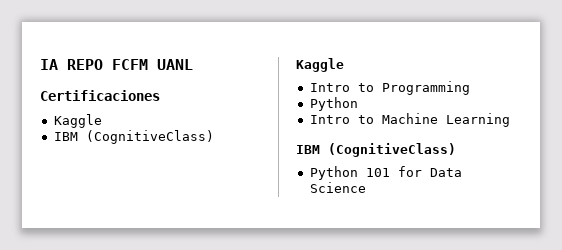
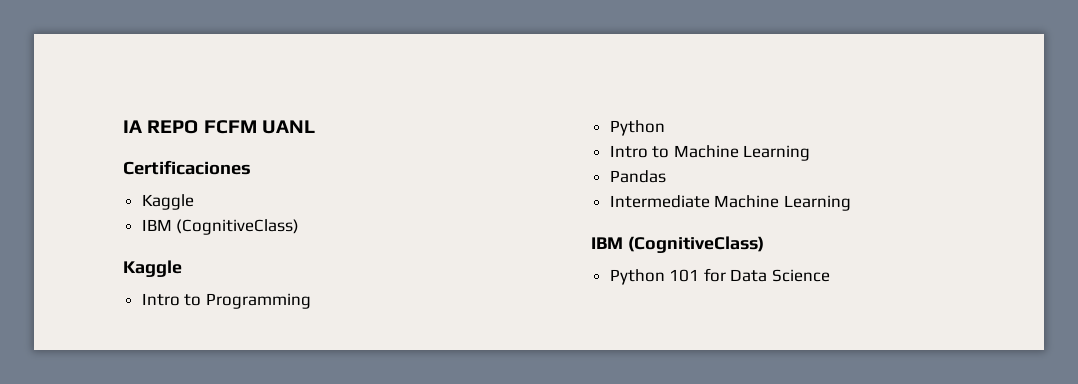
+ Pandas
+ Intermediate Machine Learning

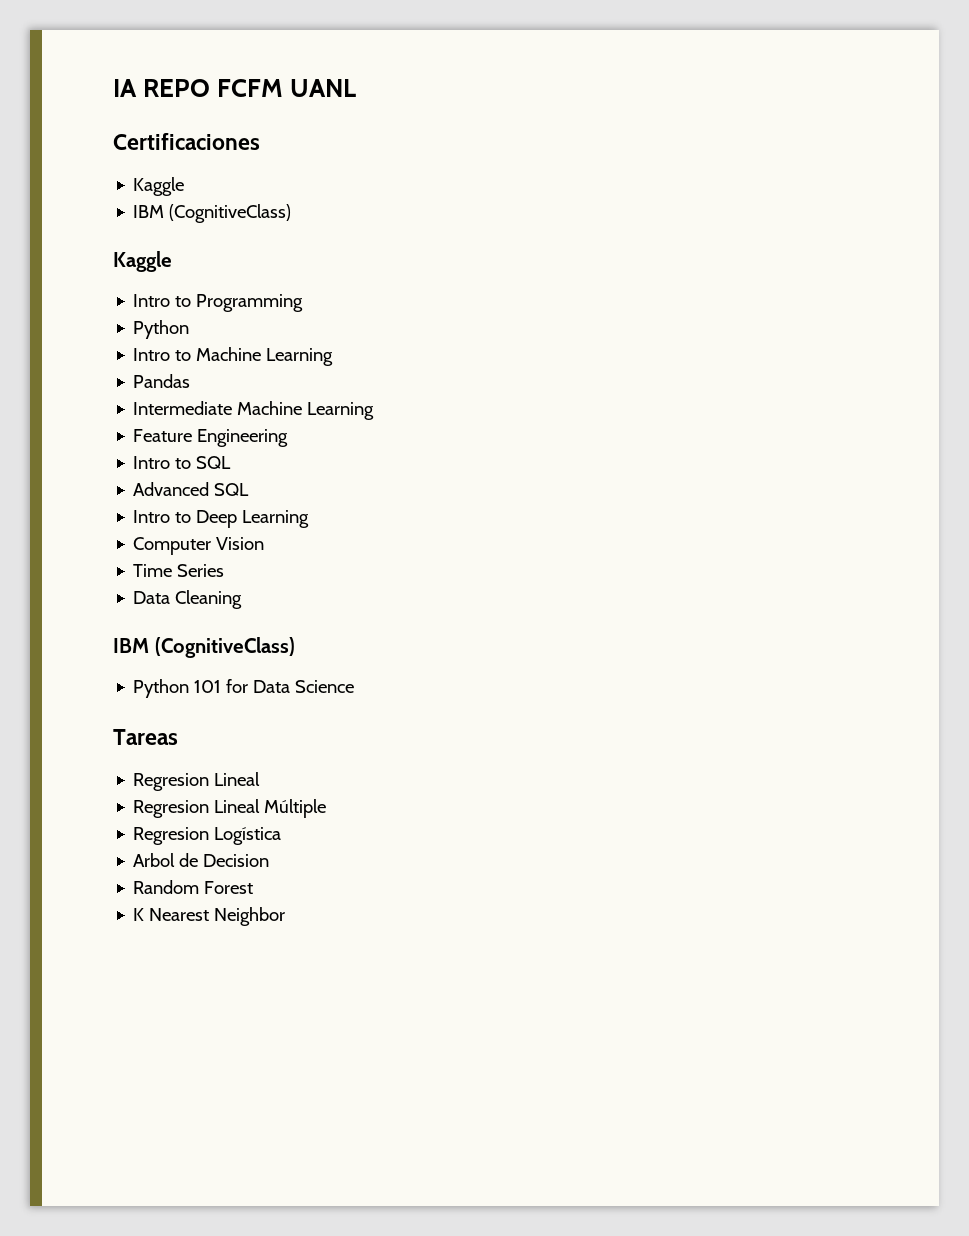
+ Feature Engineering
+ Intro to SQL
+ Advanced SQL
+ Intro to Deep Learning
+ Computer Vision
+ Time Series
+ Data Cleaning
+ Tareas
+ Regresion Lineal
+ Regresion Lineal Múltiple
+ Regresion Logística
+ Arbol de Decision
+ Random Forest
+ K Nearest Neighbor

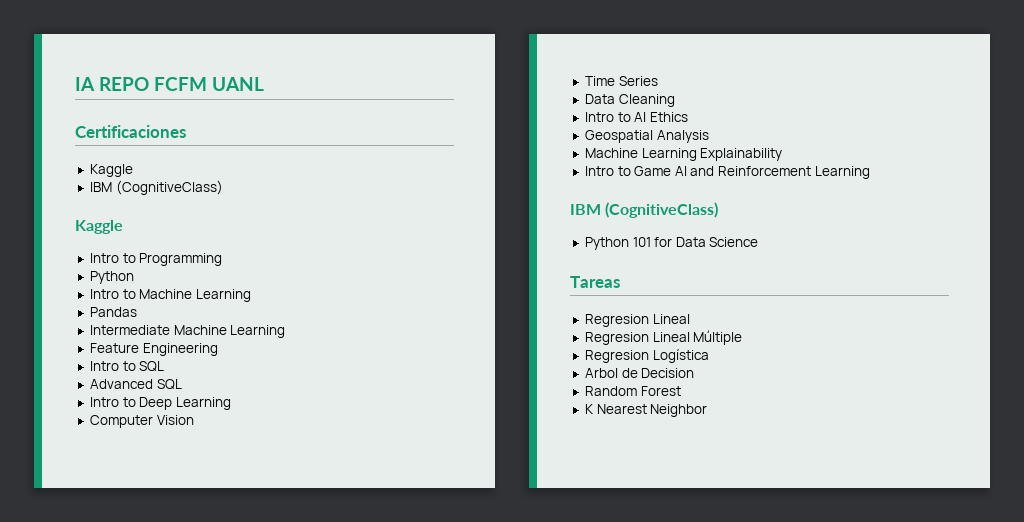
+ Intro to AI Ethics
+ Geospatial Analysis
+ Machine Learning Explainability
+ Intro to Game AI and Reinforcement Learning

